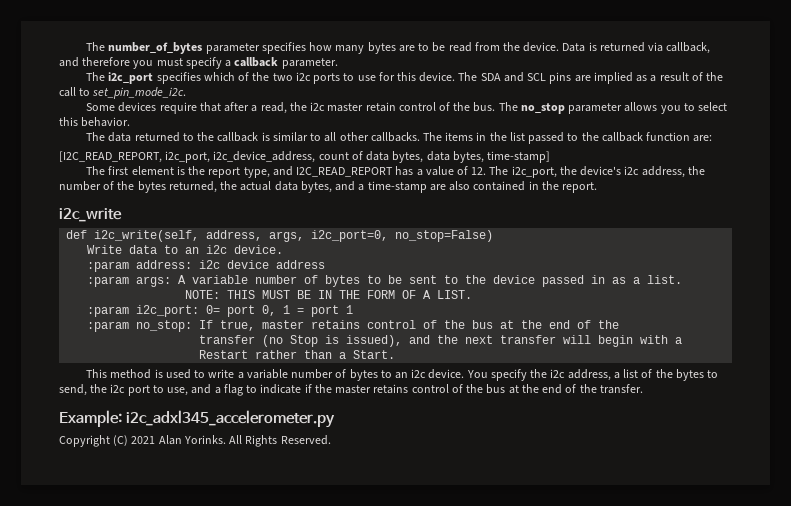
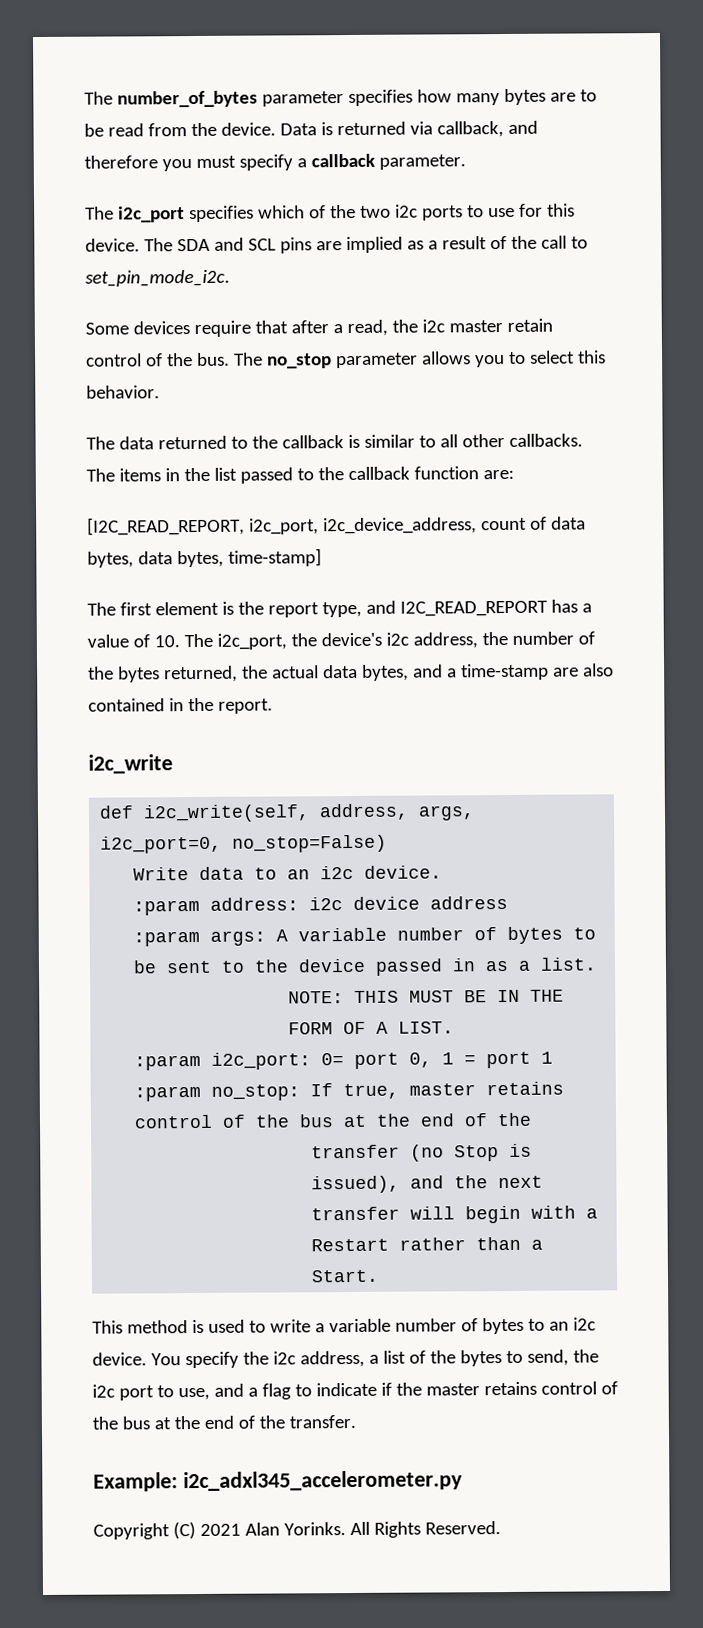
- The first element is the report type, and I2C_READ_REPORT has a value of 12. The i2c_port, the device's i2c address, the number of the bytes returned, the actual data bytes, and a time-stamp are also contained in the report.
+ The first element is the report type, and I2C_READ_REPORT has a value of 10. The i2c_port, the device's i2c address, the number of the bytes returned, the actual data bytes, and a time-stamp are also contained in the report.

